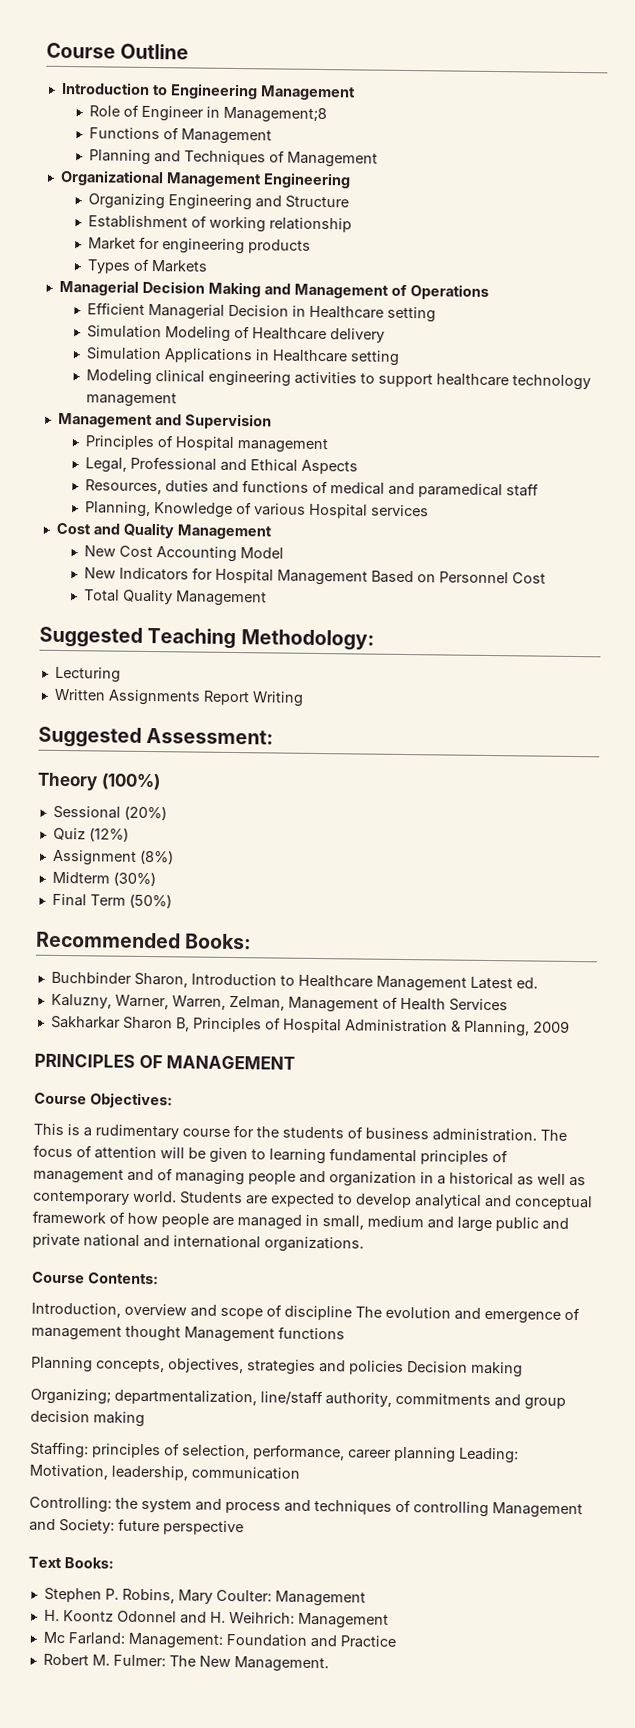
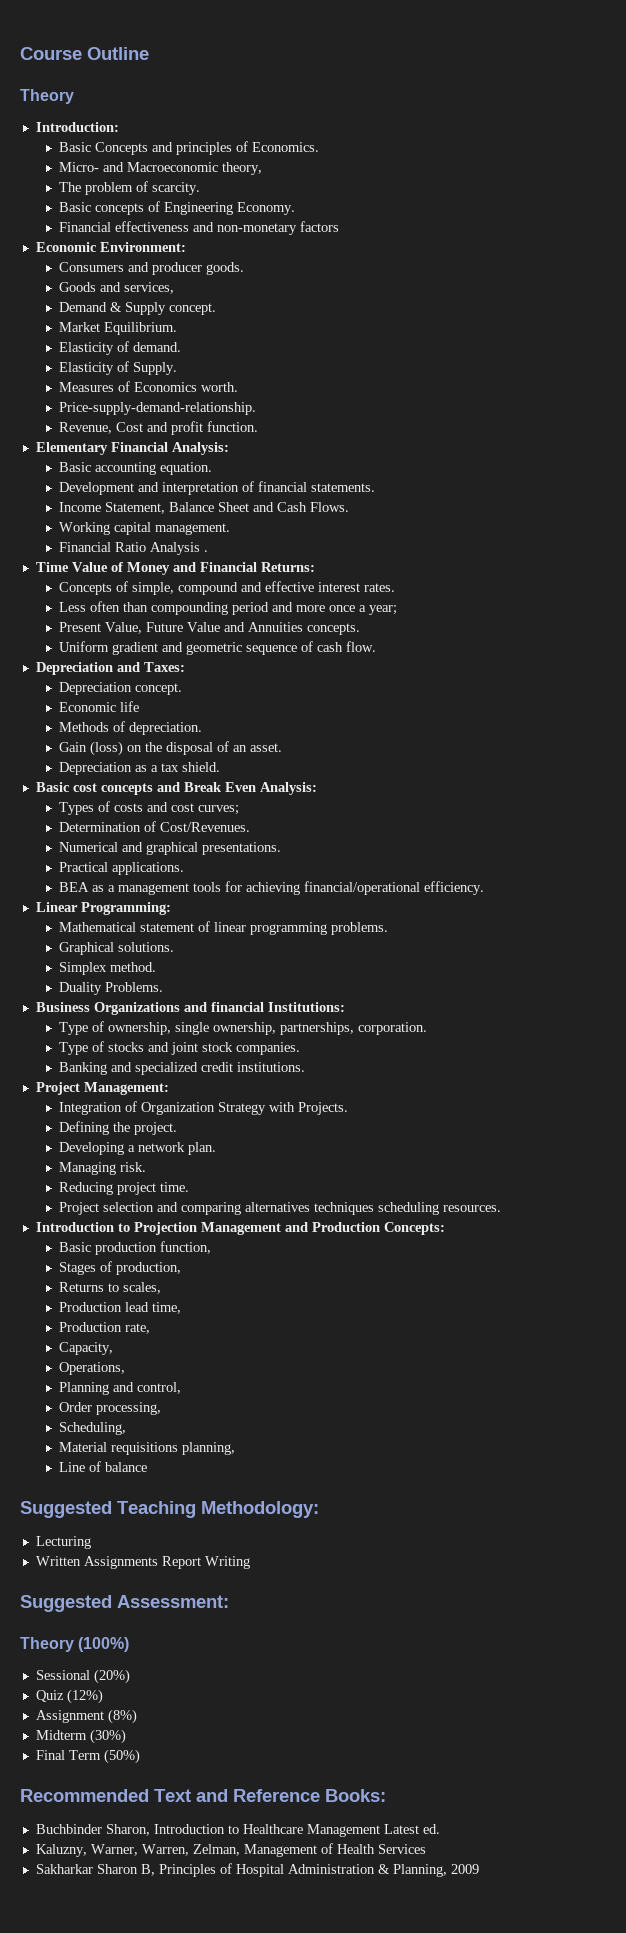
  Course Outline
- Introduction to Engineering Management
- Role of Engineer in Management;8
- Functions of Management
- Planning and Techniques of Management
- Organizational Management Engineering
- Organizing Engineering and Structure
- Establishment of working relationship
- Market for engineering products
- Types of Markets
- Managerial Decision Making and Management of Operations
- Efficient Managerial Decision in Healthcare setting
- Simulation Modeling of Healthcare delivery
- Simulation Applications in Healthcare setting
- Modeling clinical engineering activities to support healthcare technology management
- Management and Supervision
- Principles of Hospital management
- Legal, Professional and Ethical Aspects
- Resources, duties and functions of medical and paramedical staff
- Planning, Knowledge of various Hospital services
- Cost and Quality Management
- New Cost Accounting Model
- New Indicators for Hospital Management Based on Personnel Cost
- Total Quality Management
+ Theory
+ Introduction:
+ Basic Concepts and principles of Economics.
+ Micro- and Macroeconomic theory,
+ The problem of scarcity.
+ Basic concepts of Engineering Economy.
+ Financial effectiveness and non-monetary factors
+ Economic Environment:
+ Consumers and producer goods.
+ Goods and services,
+ Demand & Supply concept.
+ Market Equilibrium.
+ Elasticity of demand.
+ Elasticity of Supply.
+ Measures of Economics worth.
+ Price-supply-demand-relationship.
+ Revenue, Cost and profit function.
+ Elementary Financial Analysis:
+ Basic accounting equation.
+ Development and interpretation of financial statements.
+ Income Statement, Balance Sheet and Cash Flows.
+ Working capital management.
+ Financial Ratio Analysis .
+ Time Value of Money and Financial Returns:
+ Concepts of simple, compound and effective interest rates.
+ Less often than compounding period and more once a year;
+ Present Value, Future Value and Annuities concepts.
+ Uniform gradient and geometric sequence of cash flow.
+ Depreciation and Taxes:
+ Depreciation concept.
+ Economic life
+ Methods of depreciation.
+ Gain (loss) on the disposal of an asset.
+ Depreciation as a tax shield.
+ Basic cost concepts and Break Even Analysis:
+ Types of costs and cost curves;
+ Determination of Cost/Revenues.
+ Numerical and graphical presentations.
+ Practical applications.
+ BEA as a management tools for achieving financial/operational efficiency.
+ Linear Programming:
+ Mathematical statement of linear programming problems.
+ Graphical solutions.
+ Simplex method.
+ Duality Problems.
+ Business Organizations and financial Institutions:
+ Type of ownership, single ownership, partnerships, corporation.
+ Type of stocks and joint stock companies.
+ Banking and specialized credit institutions.
+ Project Management:
+ Integration of Organization Strategy with Projects.
+ Defining the project.
+ Developing a network plan.
+ Managing risk.
+ Reducing project time.
+ Project selection and comparing alternatives techniques scheduling resources.
+ Introduction to Projection Management and Production Concepts:
+ Basic production function,
+ Stages of production,
+ Returns to scales,
+ Production lead time,
+ Production rate,
+ Capacity,
+ Operations,
+ Planning and control,
+ Order processing,
+ Scheduling,
+ Material requisitions planning,
+ Line of balance
- Recommended Books:
+ Recommended Text and Reference Books:
- PRINCIPLES OF MANAGEMENT
- Course Objectives:
- This is a rudimentary course for the students of business administration. The focus of attention will be given to learning fundamental principles of management and of managing people and organization in a historical as well as contemporary world. Students are expected to develop analytical and conceptual framework of how people are managed in small, medium and large public and private national and international organizations.
- Course Contents:
- Introduction, overview and scope of discipline The evolution and emergence of management thought Management functions
- Planning concepts, objectives, strategies and policies Decision making
- Organizing; departmentalization, line/staff authority, commitments and group decision making
- Staffing: principles of selection, performance, career planning Leading: Motivation, leadership, communication
- Controlling: the system and process and techniques of controlling Management and Society: future perspective
- Text Books:
- Stephen P. Robins, Mary Coulter: Management
- H. Koontz Odonnel and H. Weihrich: Management
- Mc Farland: Management: Foundation and Practice
- Robert M. Fulmer: The New Management.

